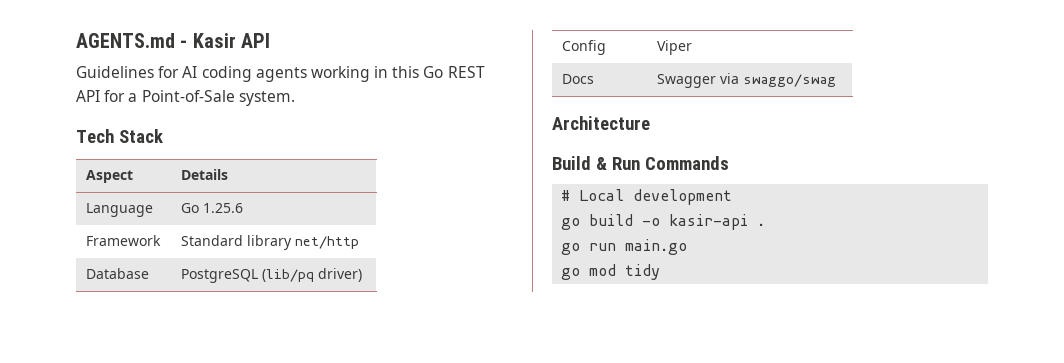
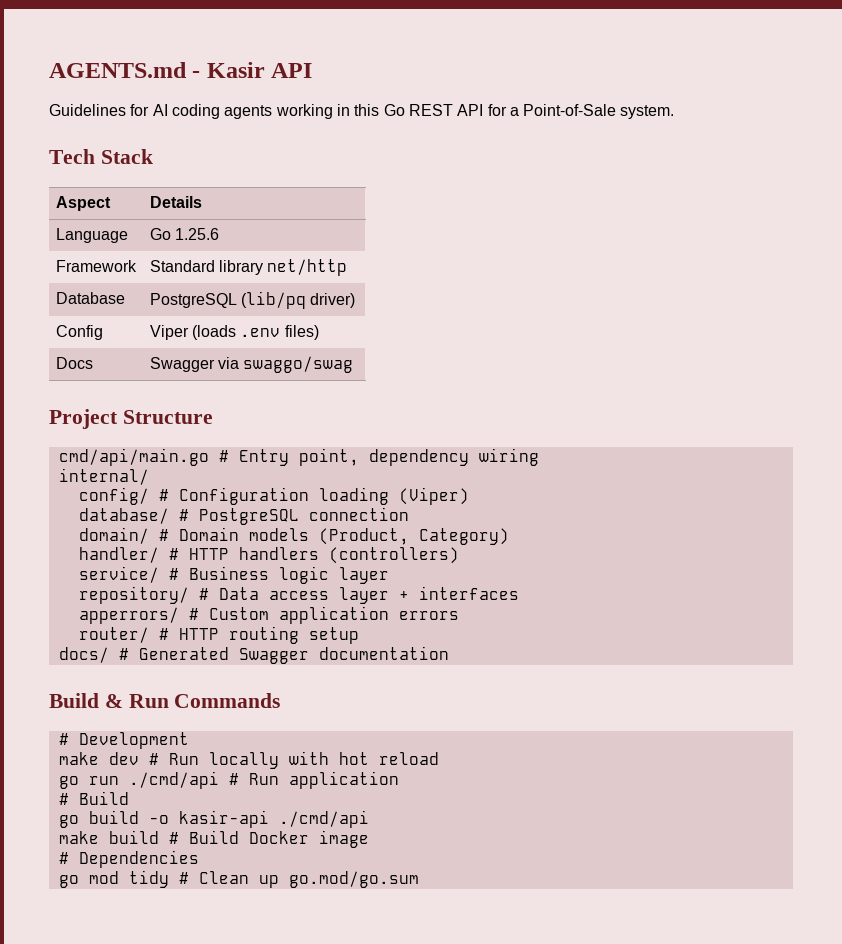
- Config | Viper
+ Config | Viper (loads .env files)
- Architecture
+ Project Structure
+ cmd/api/main.go # Entry point, dependency wiring
+ internal/
+ config/ # Configuration loading (Viper)
+ database/ # PostgreSQL connection
+ domain/ # Domain models (Product, Category)
+ handler/ # HTTP handlers (controllers)
+ service/ # Business logic layer
+ repository/ # Data access layer + interfaces
+ apperrors/ # Custom application errors
+ router/ # HTTP routing setup
+ docs/ # Generated Swagger documentation
- # Local development
- go build -o kasir-api .
- go run main.go
+ # Development
+ make dev # Run locally with hot reload
+ go run ./cmd/api # Run application
+ # Build
+ go build -o kasir-api ./cmd/api
+ make build # Build Docker image
+ # Dependencies
- go mod tidy
+ go mod tidy # Clean up go.mod/go.sum

